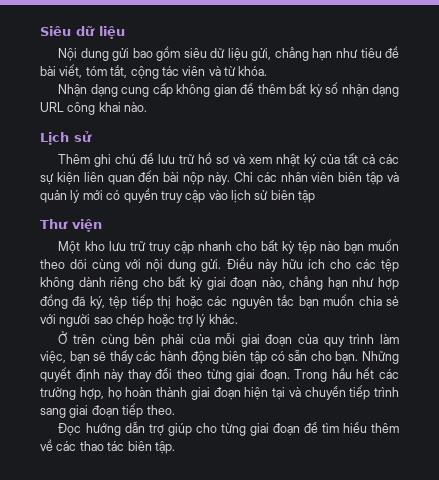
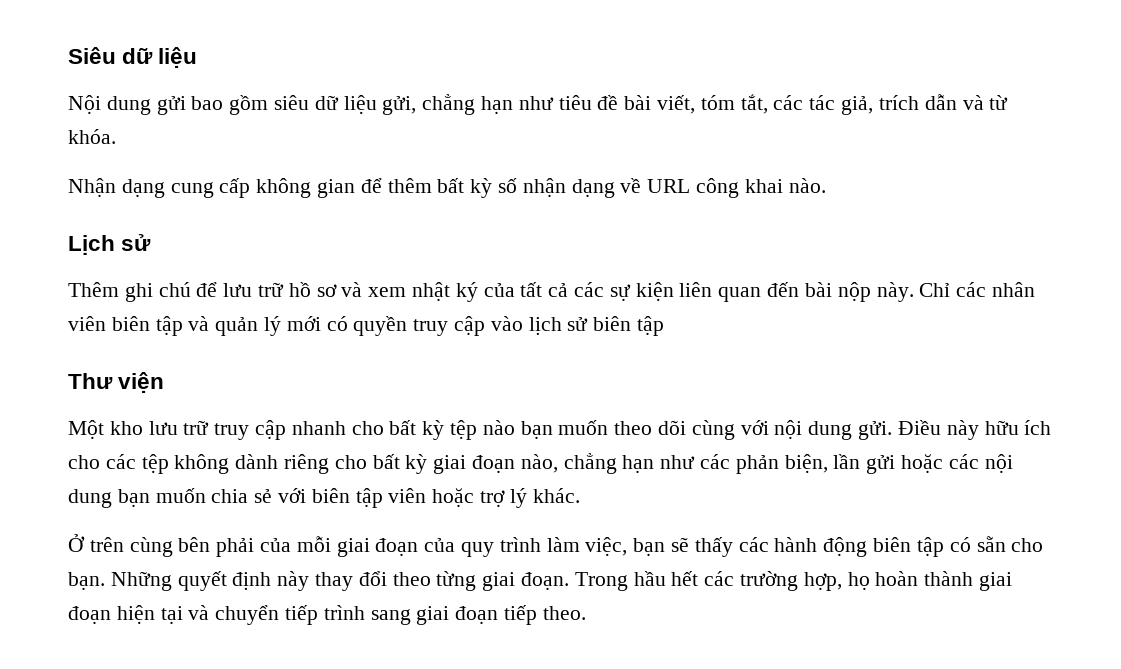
- Nội dung gửi bao gồm siêu dữ liệu gửi, chẳng hạn như tiêu đề bài viết, tóm tắt, cộng tác viên và từ khóa.
+ Nội dung gửi bao gồm siêu dữ liệu gửi, chẳng hạn như tiêu đề bài viết, tóm tắt, các tác giả, trích dẫn và từ khóa.
- Nhận dạng cung cấp không gian để thêm bất kỳ số nhận dạng URL công khai nào.
+ Nhận dạng cung cấp không gian để thêm bất kỳ số nhận dạng về URL công khai nào.
- Điều này hữu ích cho các tệp không dành riêng cho bất kỳ giai đoạn nào, chẳng hạn như hợp đồng đã ký, tệp tiếp thị hoặc các nguyên tắc bạn muốn chia sẻ với người sao chép hoặc trợ lý khác.
+ Điều này hữu ích cho các tệp không dành riêng cho bất kỳ giai đoạn nào, chẳng hạn như các phản biện, lần gửi hoặc các nội dung bạn muốn chia sẻ với biên tập viên hoặc trợ lý khác.
- Đọc hướng dẫn trợ giúp cho từng giai đoạn để tìm hiểu thêm về các thao tác biên tập.

